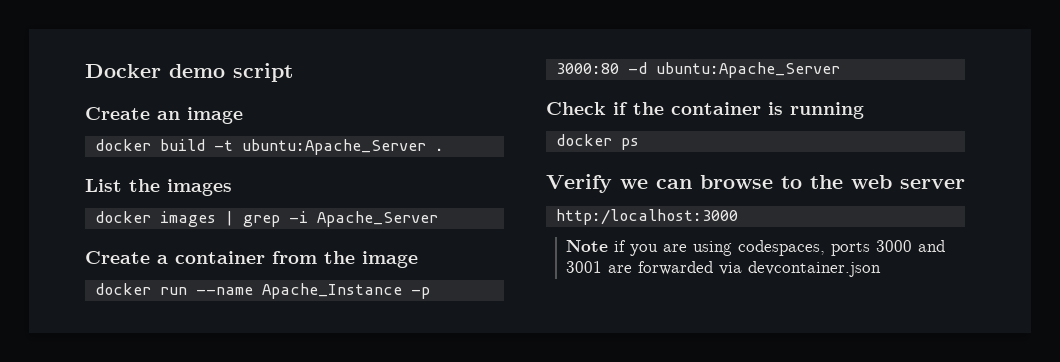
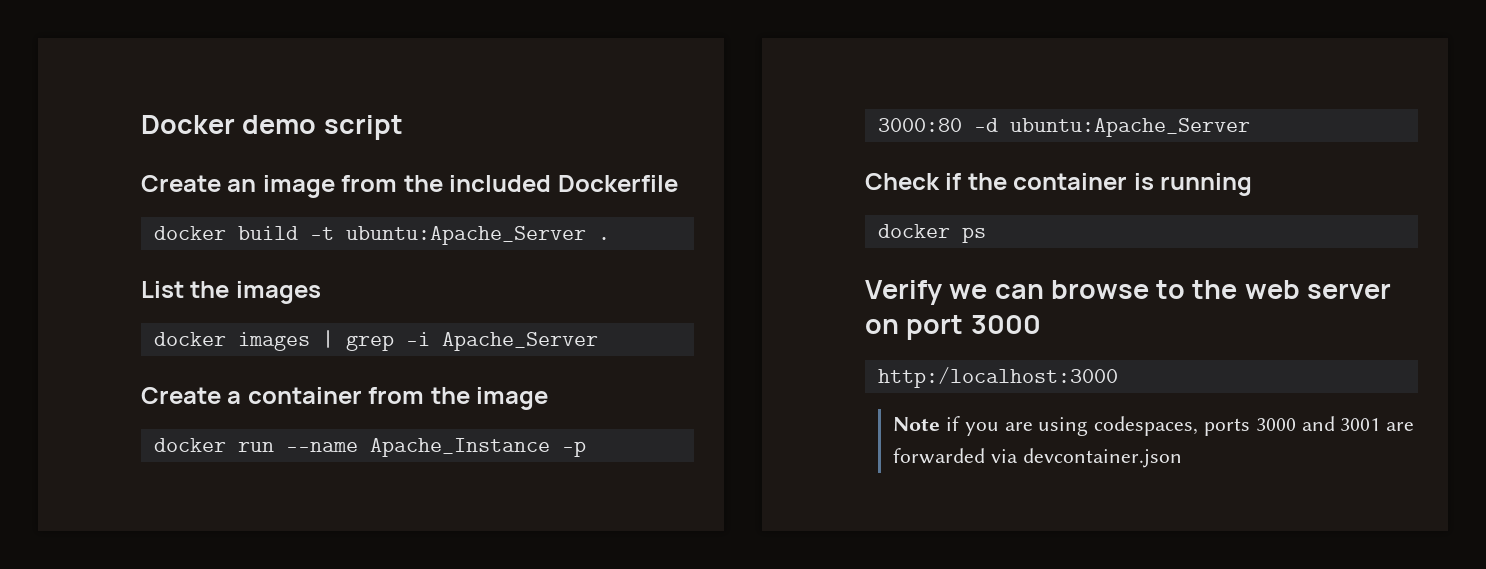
- Create an image
+ Create an image from the included Dockerfile
- Verify we can browse to the web server
+ Verify we can browse to the web server on port 3000

